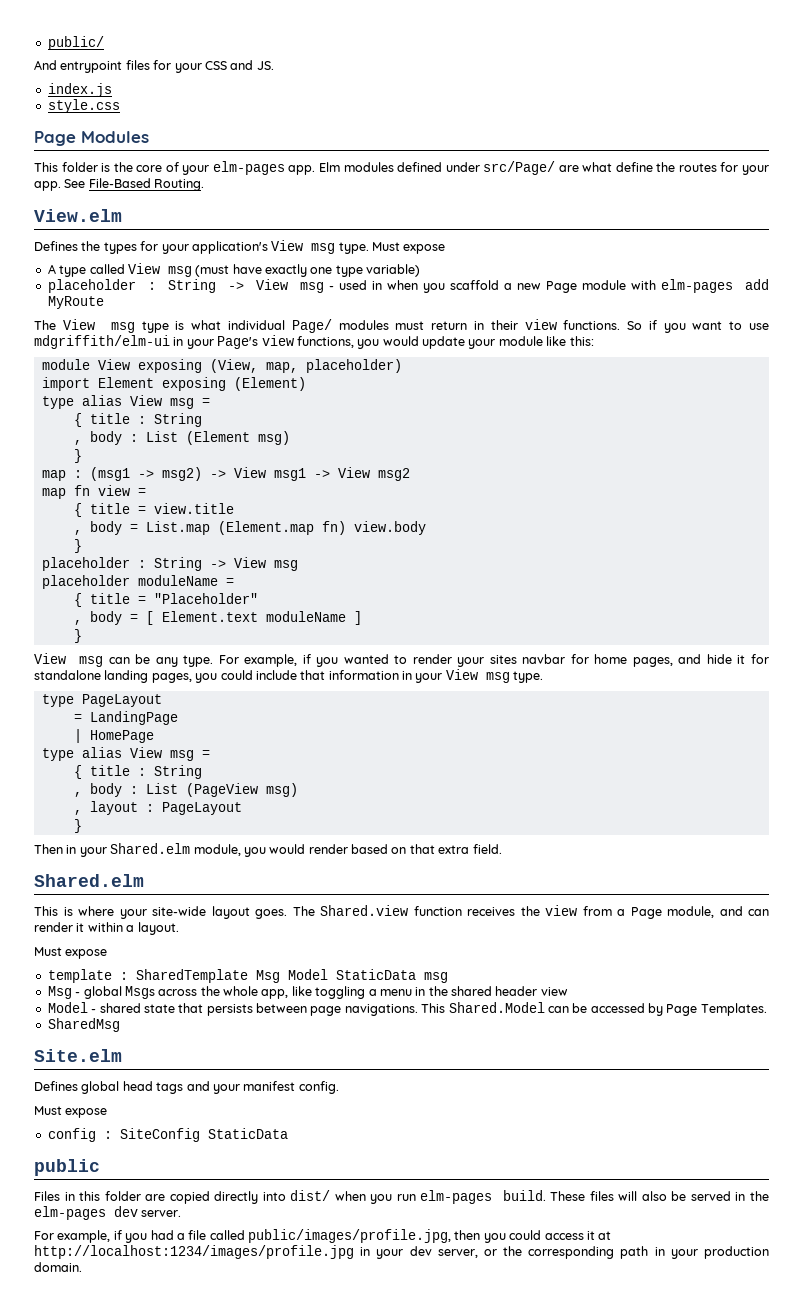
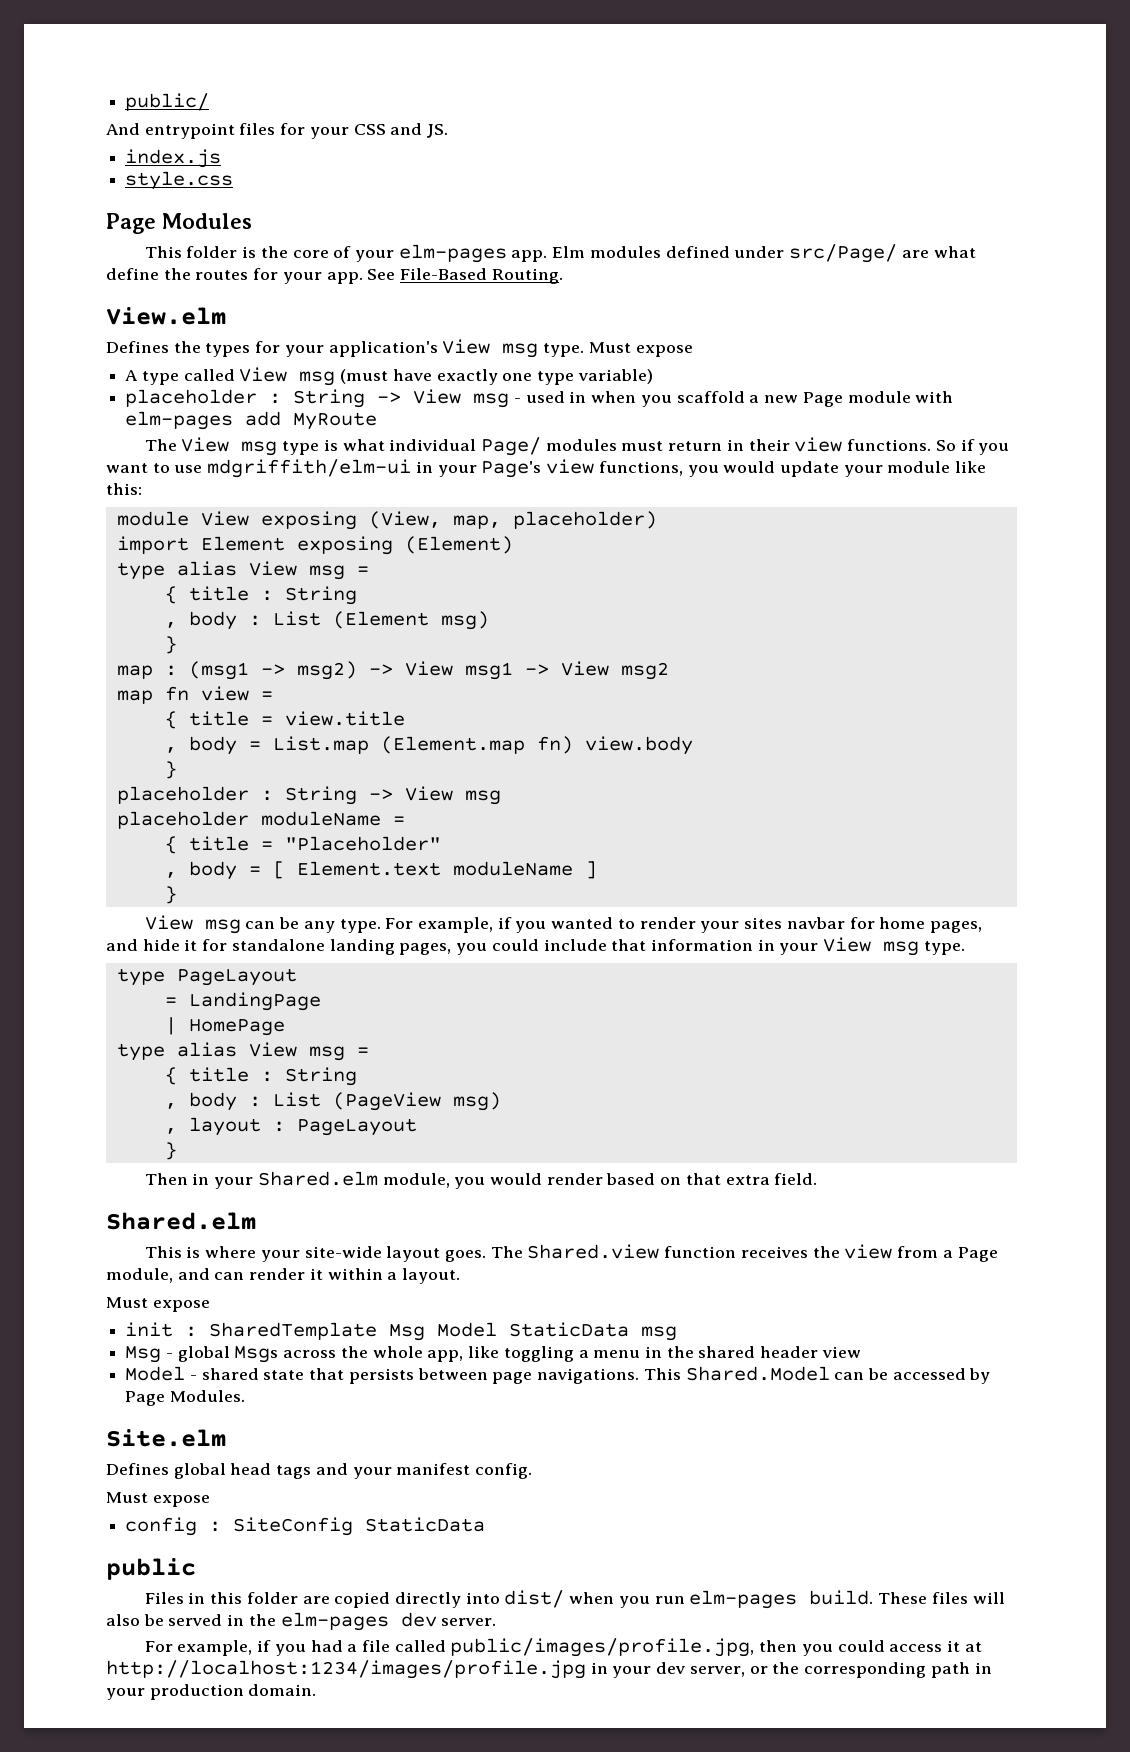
- template : SharedTemplate Msg Model StaticData msg
+ init : SharedTemplate Msg Model StaticData msg
- This Shared.Model can be accessed by Page Templates.
- SharedMsg
+ This Shared.Model can be accessed by Page Modules.

